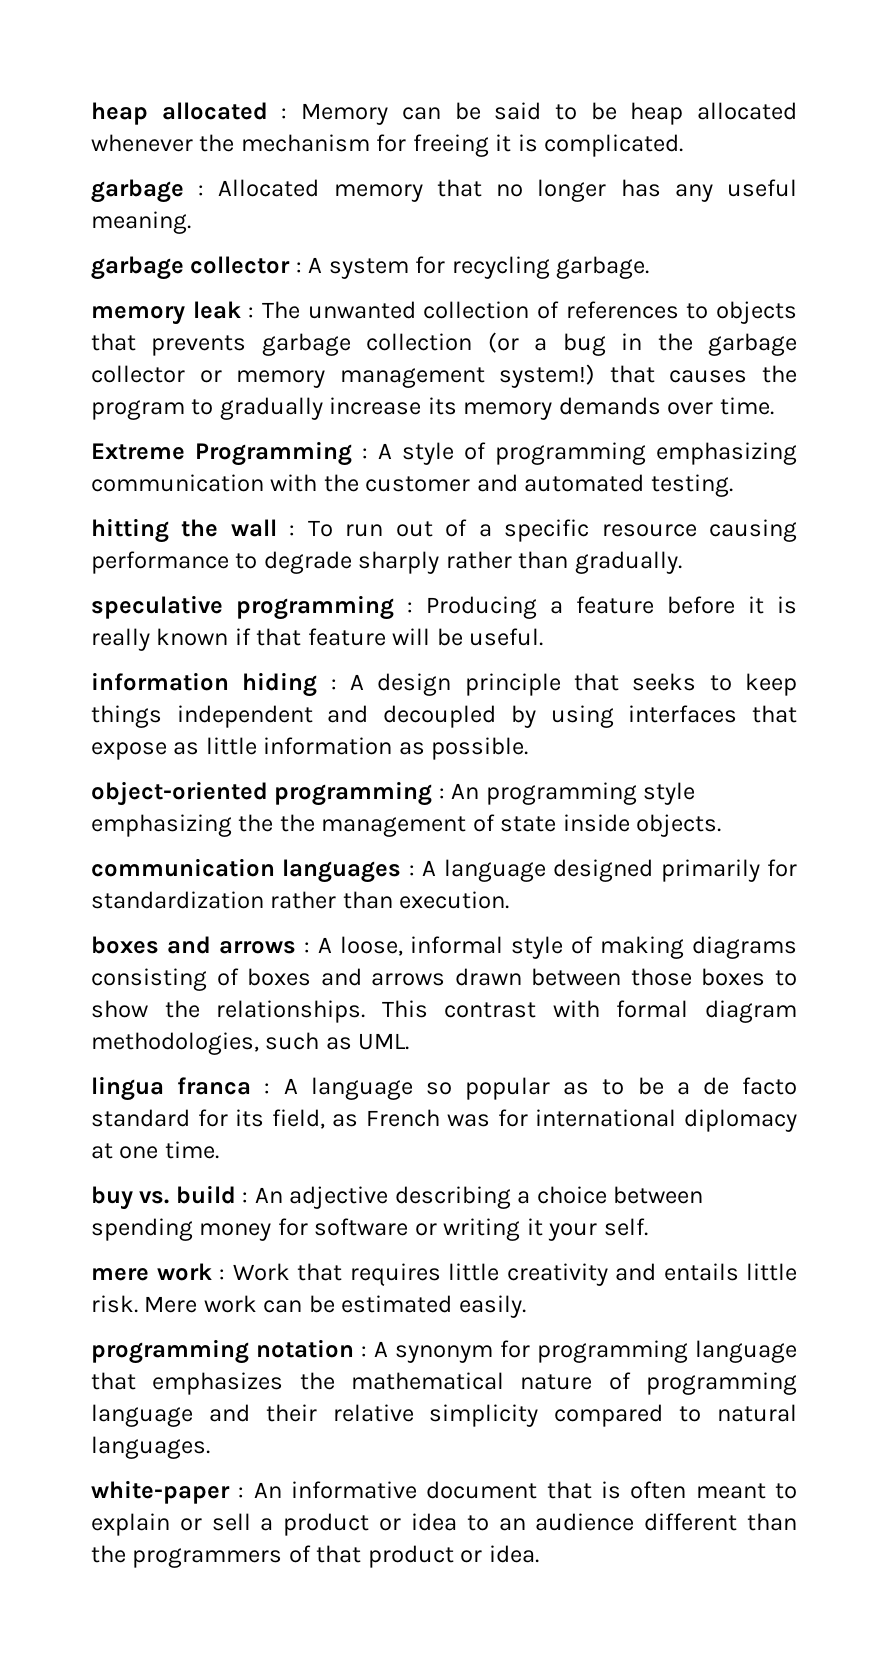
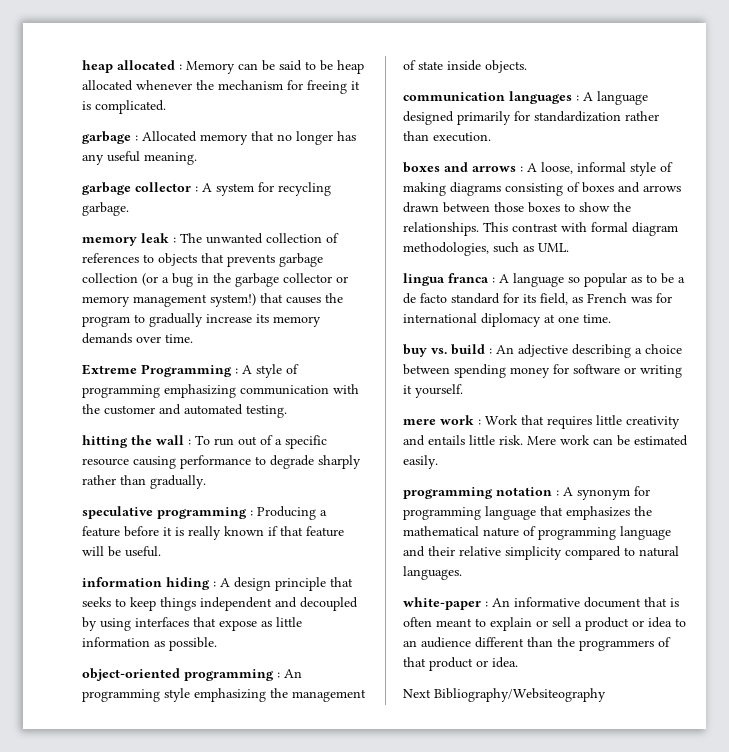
- object-oriented programming : An programming style emphasizing the the management of state inside objects.
+ object-oriented programming : An programming style emphasizing the management of state inside objects.
- buy vs. build : An adjective describing a choice between spending money for software or writing it your self.
+ buy vs. build : An adjective describing a choice between spending money for software or writing it yourself.
+ Next Bibliography/Websiteography

